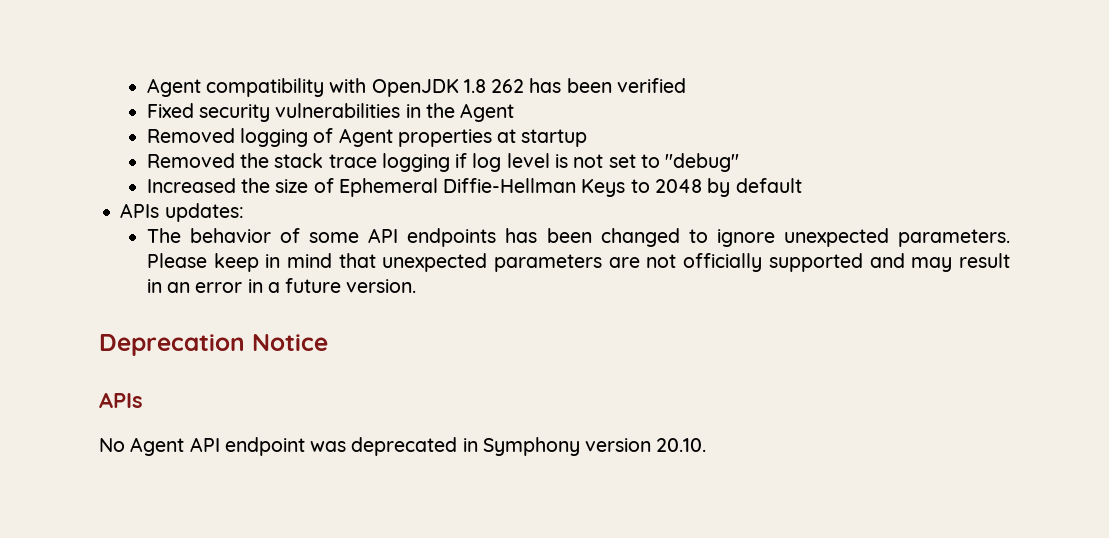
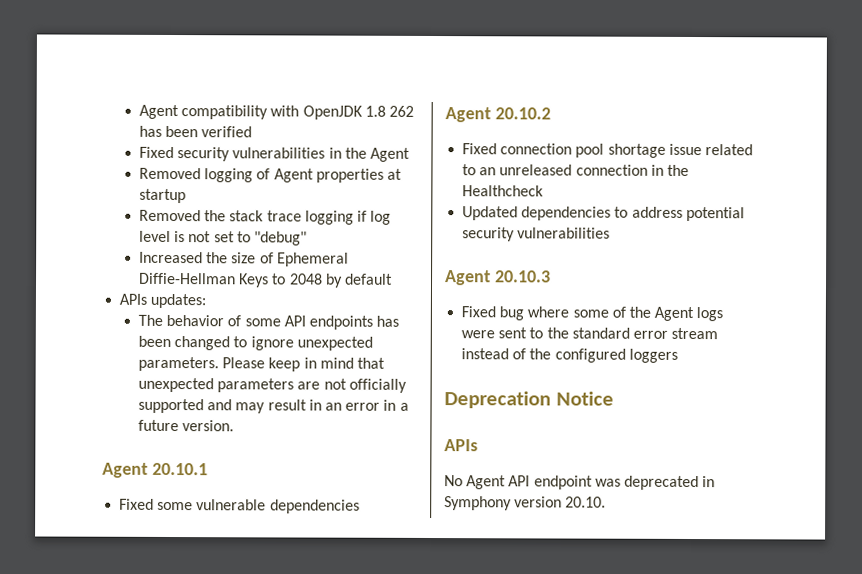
+ Agent 20.10.1
+ Fixed some vulnerable dependencies
+ Agent 20.10.2
+ Fixed connection pool shortage issue related to an unreleased connection in the Healthcheck
+ Updated dependencies to address potential security vulnerabilities
+ Agent 20.10.3
+ Fixed bug where some of the Agent logs were sent to the standard error stream instead of the configured loggers

